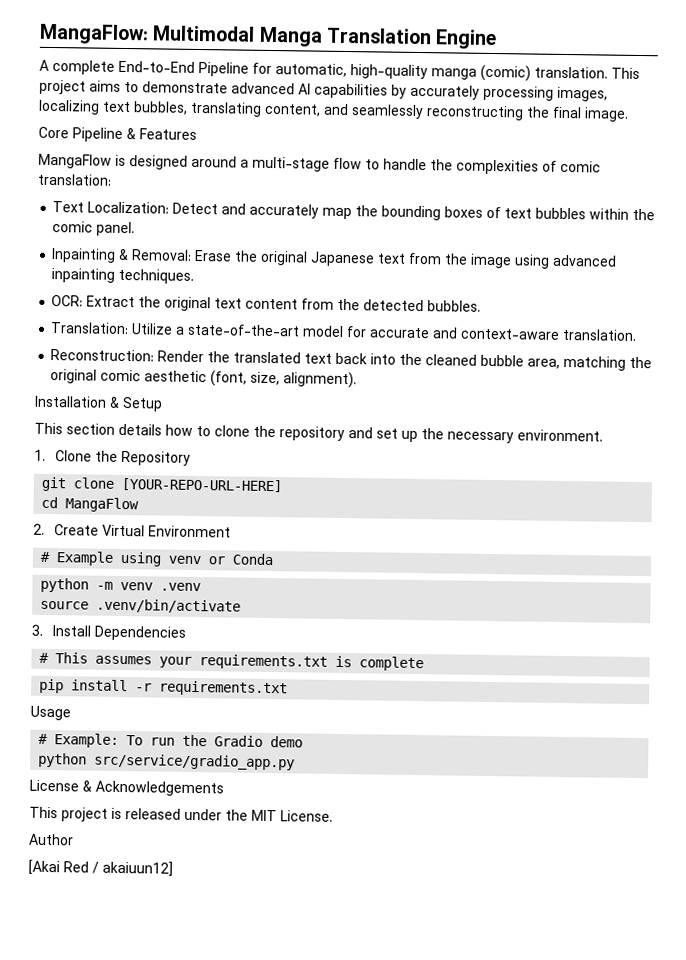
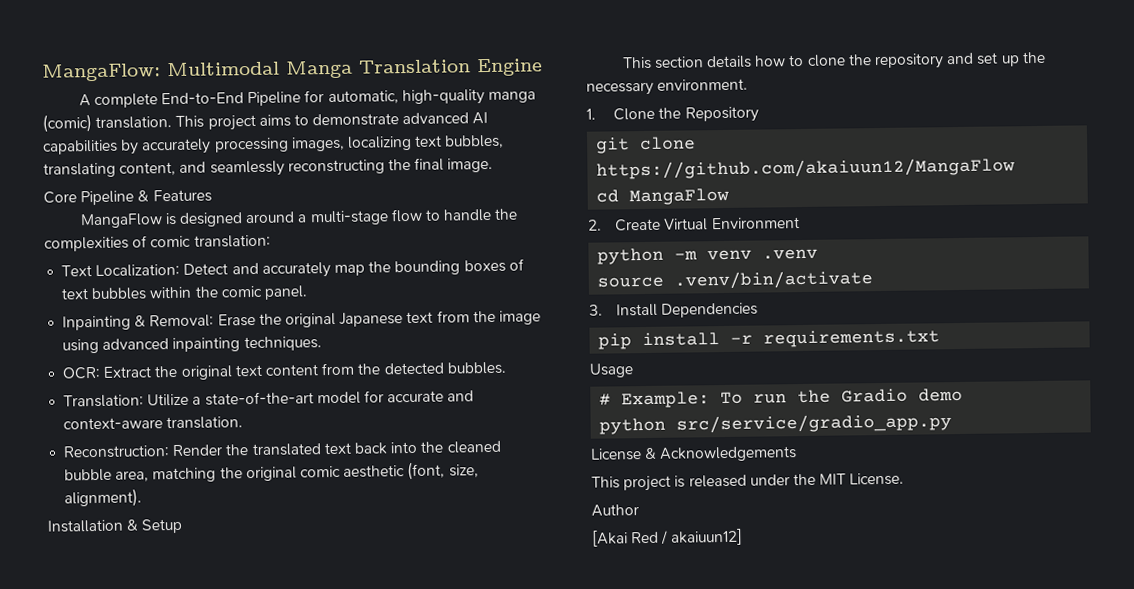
- git clone [YOUR-REPO-URL-HERE]
+ git clone https://github.com/akaiuun12/MangaFlow
- # Example using venv or Conda
- # This assumes your requirements.txt is complete

